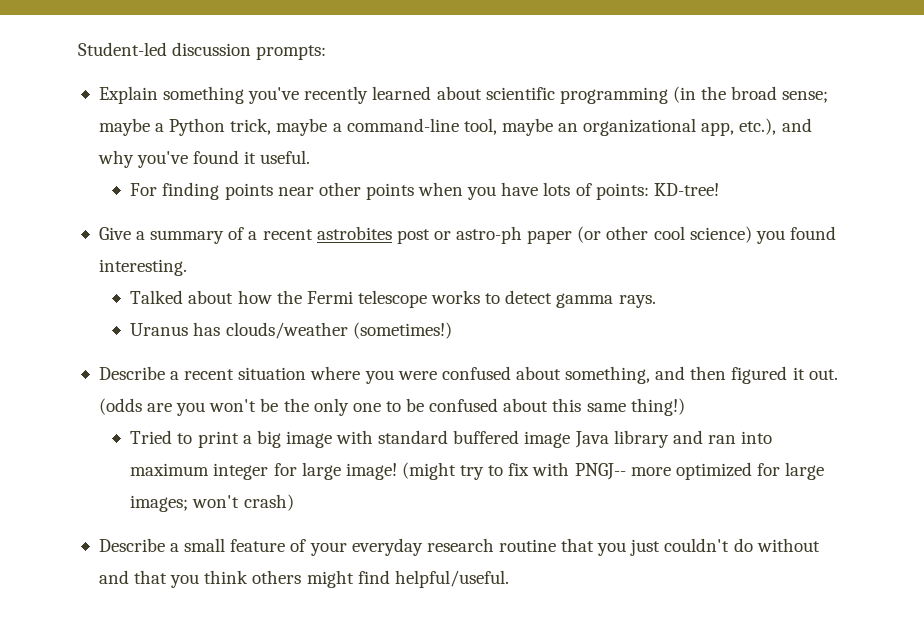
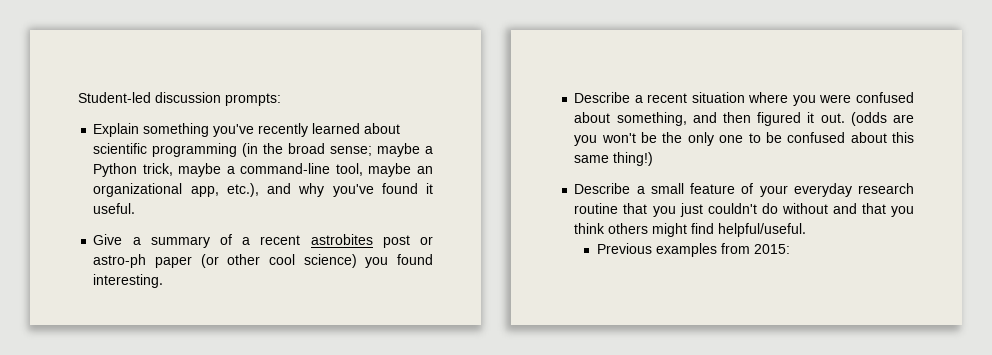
- For finding points near other points when you have lots of points: KD-tree!
- Talked about how the Fermi telescope works to detect gamma rays.
- Uranus has clouds/weather (sometimes!)
- Tried to print a big image with standard buffered image Java library and ran into maximum integer for large image! (might try to fix with PNGJ-- more optimized for large images; won't crash)
+ Previous examples from 2015:

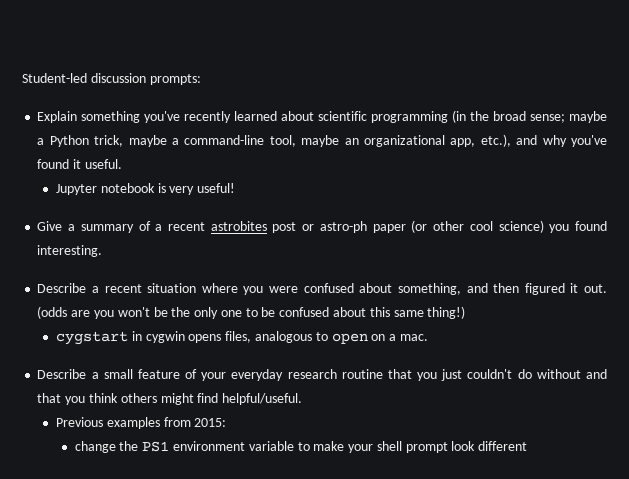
+ Jupyter notebook is very useful!
+ cygstart in cygwin opens files, analogous to open on a mac.
+ change the PS1 environment variable to make your shell prompt look different

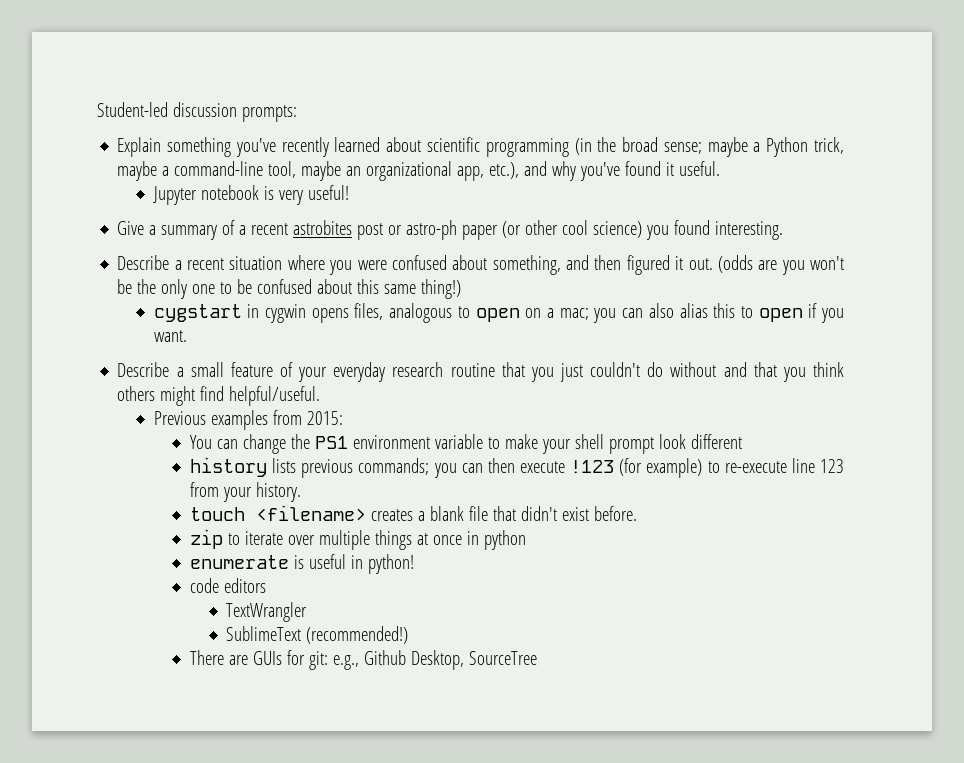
- cygstart in cygwin opens files, analogous to open on a mac.
+ cygstart in cygwin opens files, analogous to open on a mac; you can also alias this to open if you want.
- change the PS1 environment variable to make your shell prompt look different
+ You can change the PS1 environment variable to make your shell prompt look different
+ history lists previous commands; you can then execute !123 (for example) to re-execute line 123 from your history.
+ touch <filename> creates a blank file that didn't exist before.
+ zip to iterate over multiple things at once in python
+ enumerate is useful in python!
+ code editors
+ TextWrangler
+ SublimeText (recommended!)
+ There are GUIs for git: e.g., Github Desktop, SourceTree

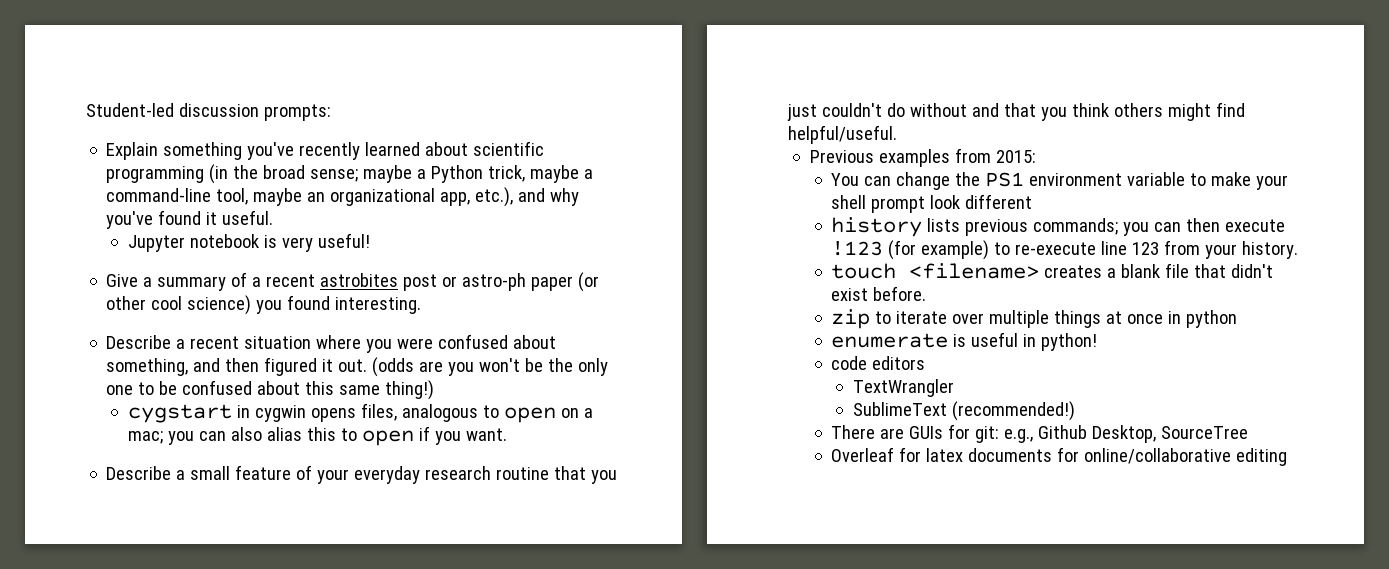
+ Overleaf for latex documents for online/collaborative editing

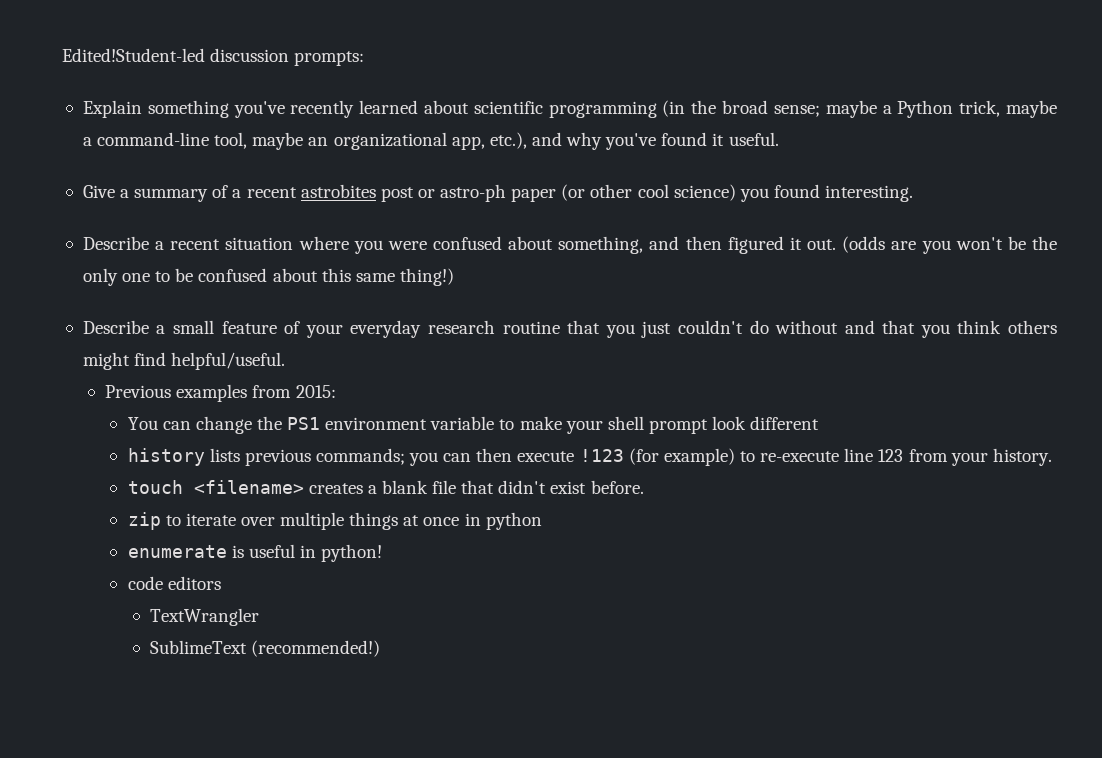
- Student-led discussion prompts:
+ Edited!Student-led discussion prompts:
- Jupyter notebook is very useful!
- cygstart in cygwin opens files, analogous to open on a mac; you can also alias this to open if you want.
- There are GUIs for git: e.g., Github Desktop, SourceTree
- Overleaf for latex documents for online/collaborative editing

